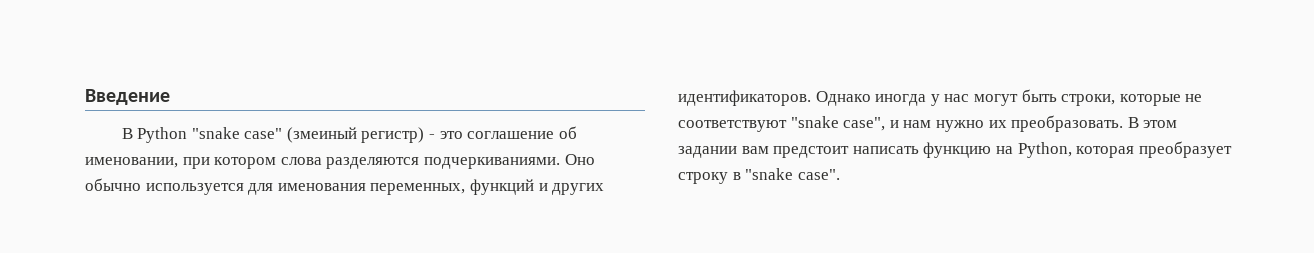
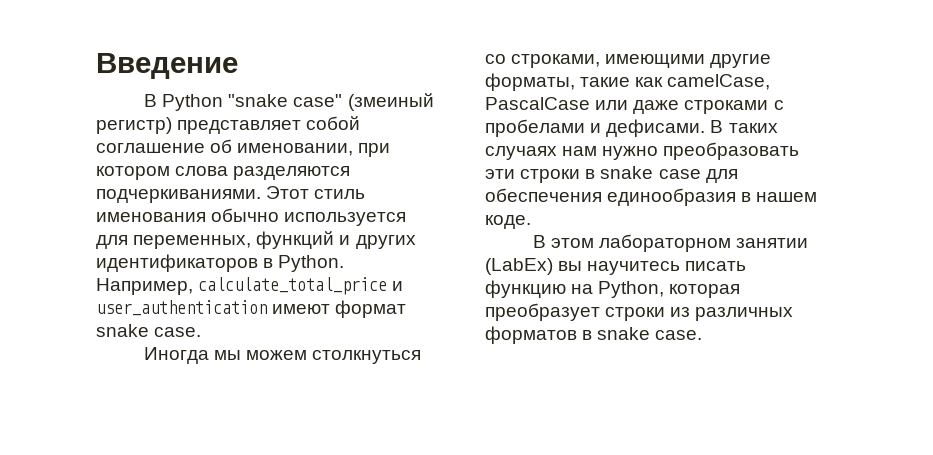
- В Python "snake case" (змеиный регистр) - это соглашение об именовании, при котором слова разделяются подчеркиваниями.
+ В Python "snake case" (змеиный регистр) представляет собой соглашение об именовании, при котором слова разделяются подчеркиваниями.
- Оно обычно используется для именования переменных, функций и других идентификаторов. Однако иногда у нас могут быть строки, которые не соответствуют "snake case", и нам нужно их преобразовать. В этом задании вам предстоит написать функцию на Python, которая преобразует строку в "snake case".
+ Этот стиль именования обычно используется для переменных, функций и других идентификаторов в Python. Например, calculate_total_price и user_authentication имеют формат snake case.
+ Иногда мы можем столкнуться со строками, имеющими другие форматы, такие как camelCase, PascalCase или даже строками с пробелами и дефисами. В таких случаях нам нужно преобразовать эти строки в snake case для обеспечения единообразия в нашем коде.
+ В этом лабораторном занятии (LabEx) вы научитесь писать функцию на Python, которая преобразует строки из различных форматов в snake case.

